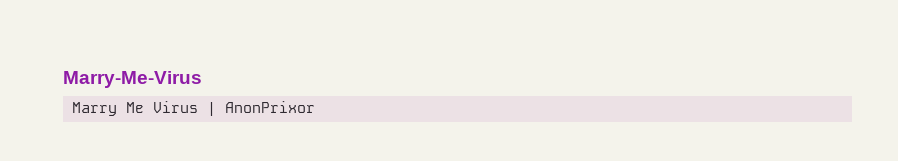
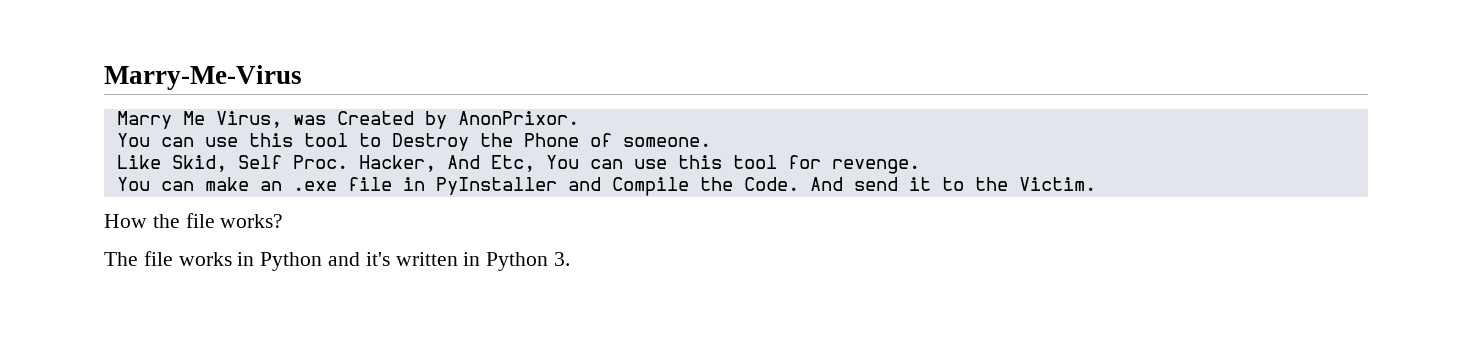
- Marry Me Virus | AnonPrixor
+ Marry Me Virus, was Created by AnonPrixor.
+ You can use this tool to Destroy the Phone of someone.
+ Like Skid, Self Proc. Hacker, And Etc, You can use this tool for revenge.
+ You can make an .exe file in PyInstaller and Compile the Code. And send it to the Victim.
+ How the file works?
+ The file works in Python and it's written in Python 3.

